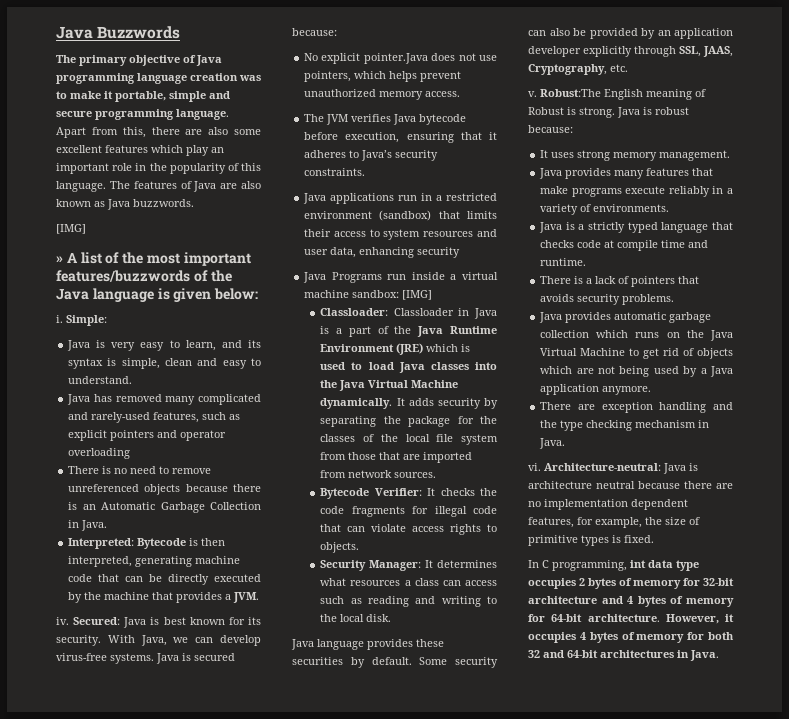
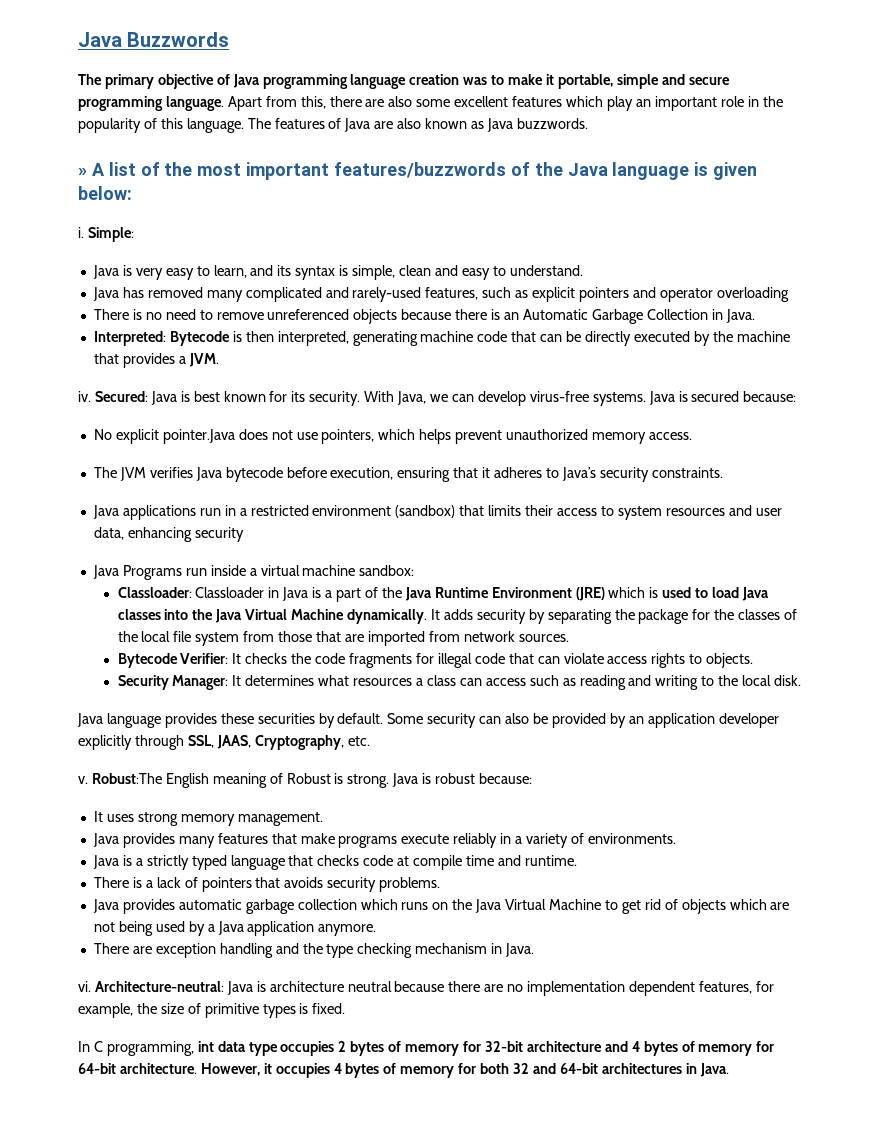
  The features of Java are also known as Java buzzwords.
- [IMG]
- Java Programs run inside a virtual machine sandbox: [IMG]
+ Java Programs run inside a virtual machine sandbox:

